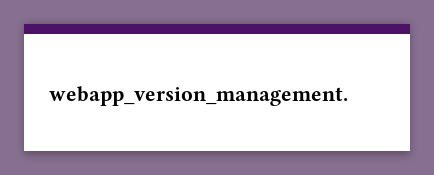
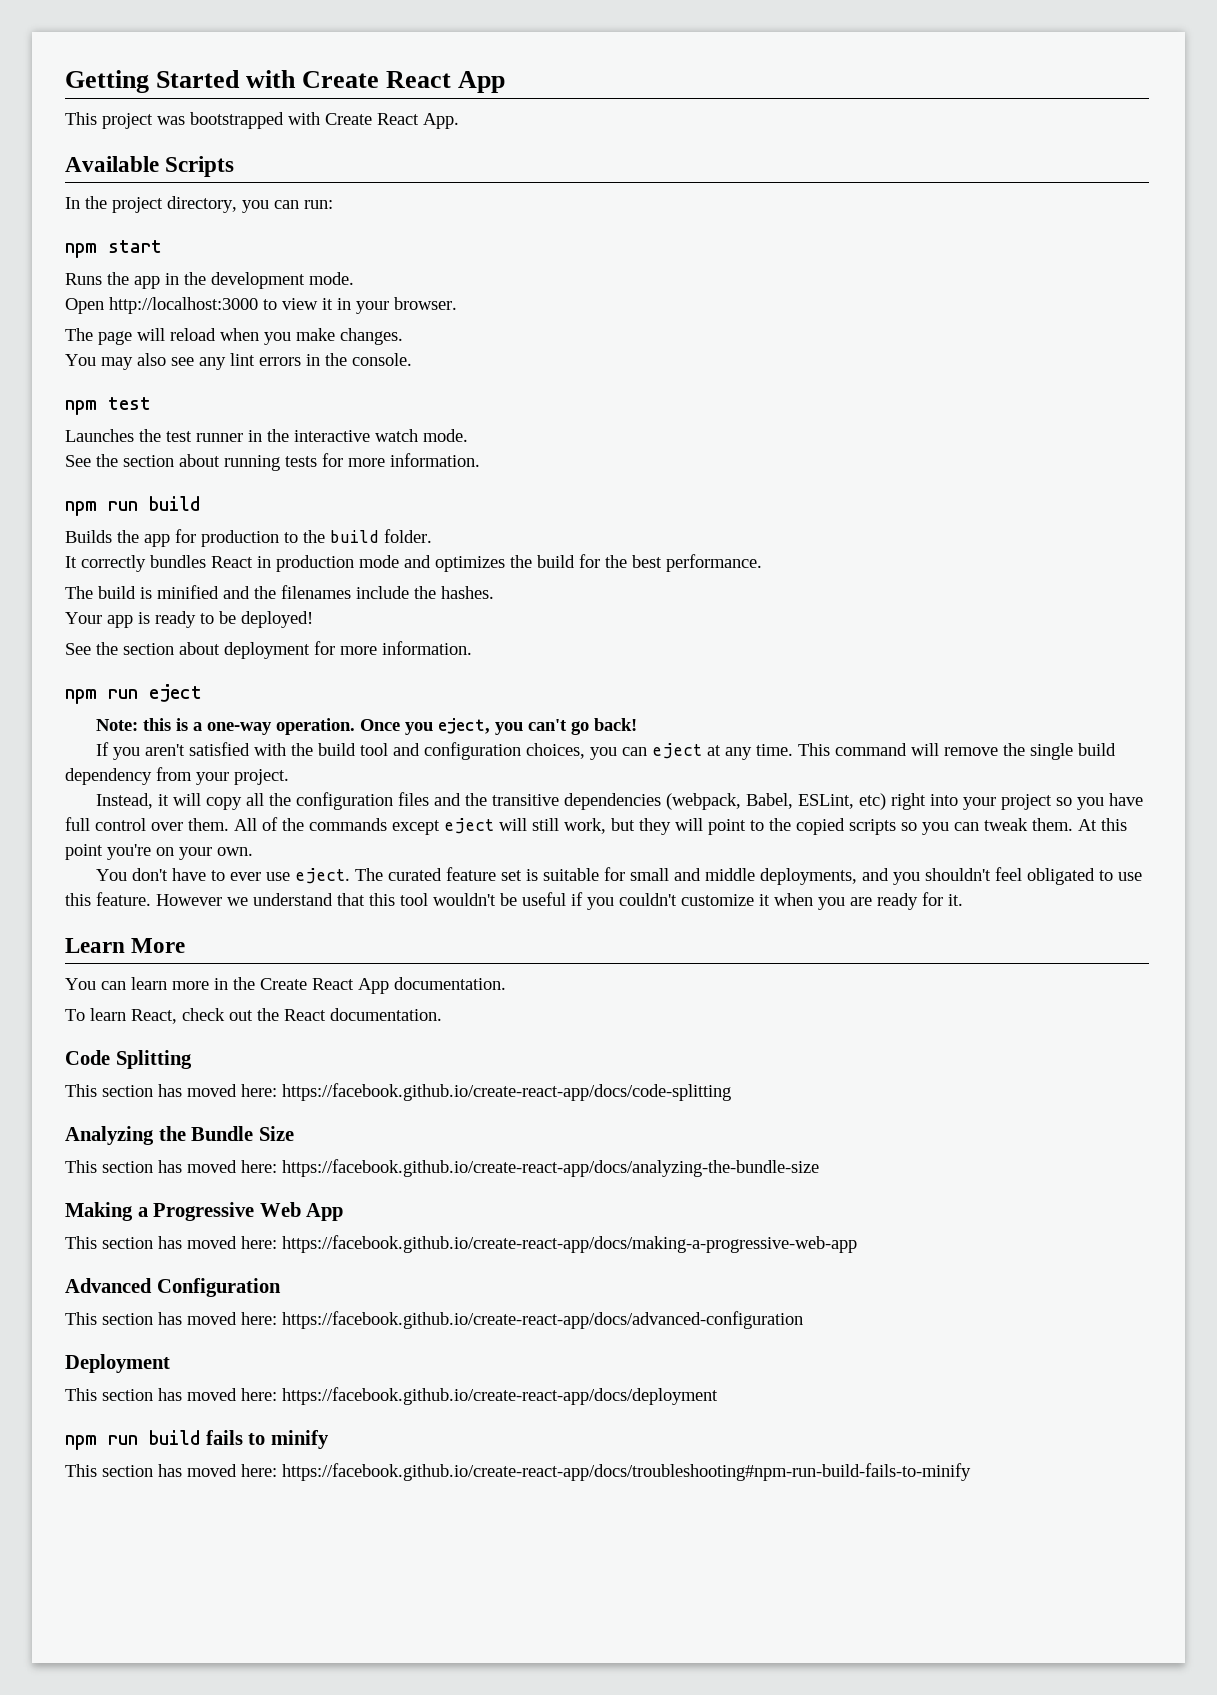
- webapp_version_management.
+ Getting Started with Create React App
+ This project was bootstrapped with Create React App.
+ Available Scripts
+ In the project directory, you can run:
+ npm start
+ Runs the app in the development mode.
+ Open http://localhost:3000 to view it in your browser.
+ The page will reload when you make changes.
+ You may also see any lint errors in the console.
+ npm test
+ Launches the test runner in the interactive watch mode.
+ See the section about running tests for more information.
+ npm run build
+ Builds the app for production to the build folder.
+ It correctly bundles React in production mode and optimizes the build for the best performance.
+ The build is minified and the filenames include the hashes.
+ Your app is ready to be deployed!
+ See the section about deployment for more information.
+ npm run eject
+ Note: this is a one-way operation. Once you eject, you can't go back!
+ If you aren't satisfied with the build tool and configuration choices, you can eject at any time. This command will remove the single build dependency from your project.
+ Instead, it will copy all the configuration files and the transitive dependencies (webpack, Babel, ESLint, etc) right into your project so you have full control over them. All of the commands except eject will still work, but they will point to the copied scripts so you can tweak them. At this point you're on your own.
+ You don't have to ever use eject. The curated feature set is suitable for small and middle deployments, and you shouldn't feel obligated to use this feature. However we understand that this tool wouldn't be useful if you couldn't customize it when you are ready for it.
+ Learn More
+ You can learn more in the Create React App documentation.
+ To learn React, check out the React documentation.
+ Code Splitting
+ This section has moved here: https://facebook.github.io/create-react-app/docs/code-splitting
+ Analyzing the Bundle Size
+ This section has moved here: https://facebook.github.io/create-react-app/docs/analyzing-the-bundle-size
+ Making a Progressive Web App
+ This section has moved here: https://facebook.github.io/create-react-app/docs/making-a-progressive-web-app
+ Advanced Configuration
+ This section has moved here: https://facebook.github.io/create-react-app/docs/advanced-configuration
+ Deployment
+ This section has moved here: https://facebook.github.io/create-react-app/docs/deployment
+ npm run build fails to minify
+ This section has moved here: https://facebook.github.io/create-react-app/docs/troubleshooting#npm-run-build-fails-to-minify

